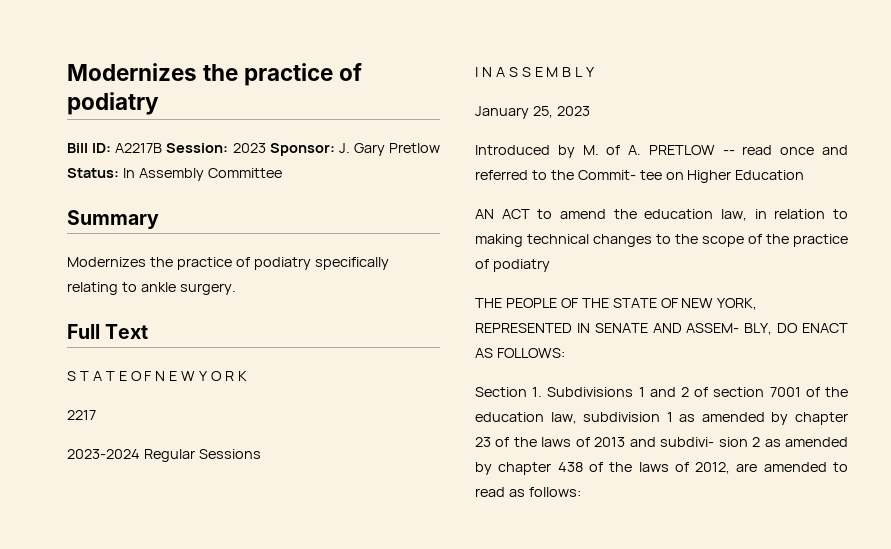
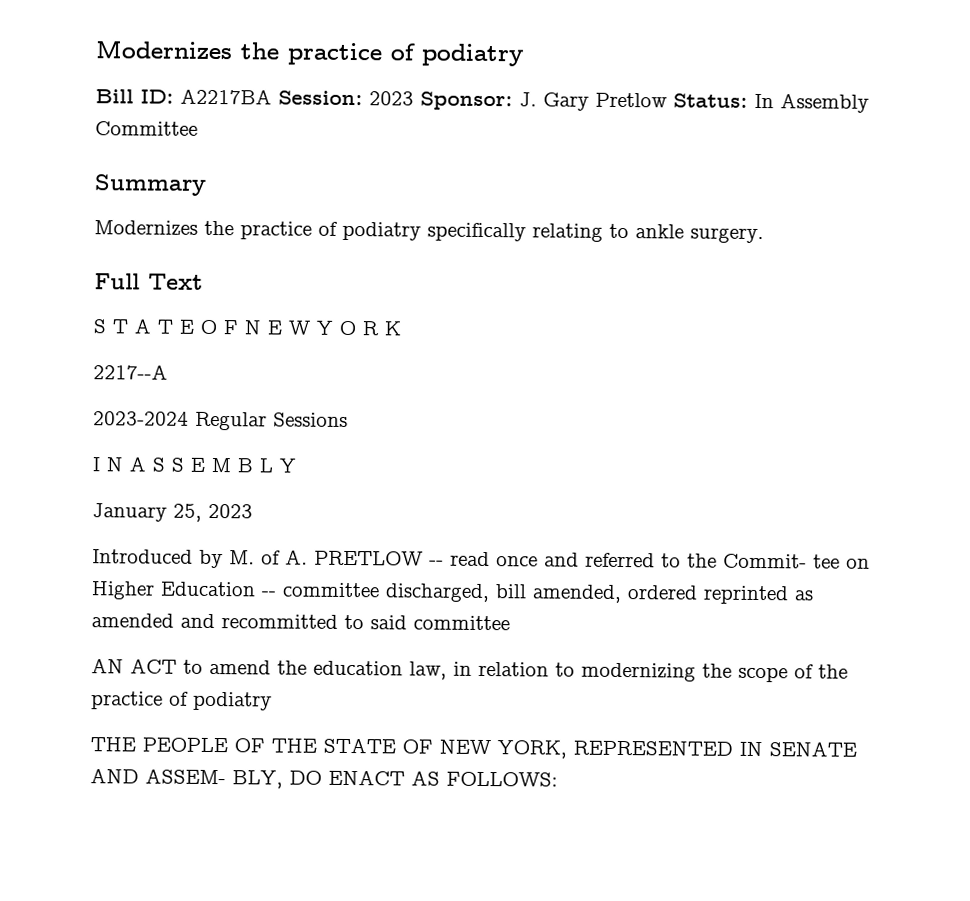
- Bill ID: A2217B Session: 2023 Sponsor: J. Gary Pretlow Status: In Assembly Committee
+ Bill ID: A2217BA Session: 2023 Sponsor: J. Gary Pretlow Status: In Assembly Committee
- 2217
+ 2217--A
- Introduced by M. of A. PRETLOW -- read once and referred to the Commit- tee on Higher Education
+ Introduced by M. of A. PRETLOW -- read once and referred to the Commit- tee on Higher Education -- committee discharged, bill amended, ordered reprinted as amended and recommitted to said committee
- AN ACT to amend the education law, in relation to making technical changes to the scope of the practice of podiatry
+ AN ACT to amend the education law, in relation to modernizing the scope of the practice of podiatry
- Section 1. Subdivisions 1 and 2 of section 7001 of the education law, subdivision 1 as amended by chapter 23 of the laws of 2013 and subdivi- sion 2 as amended by chapter 438 of the laws of 2012, are amended to read as follows:

